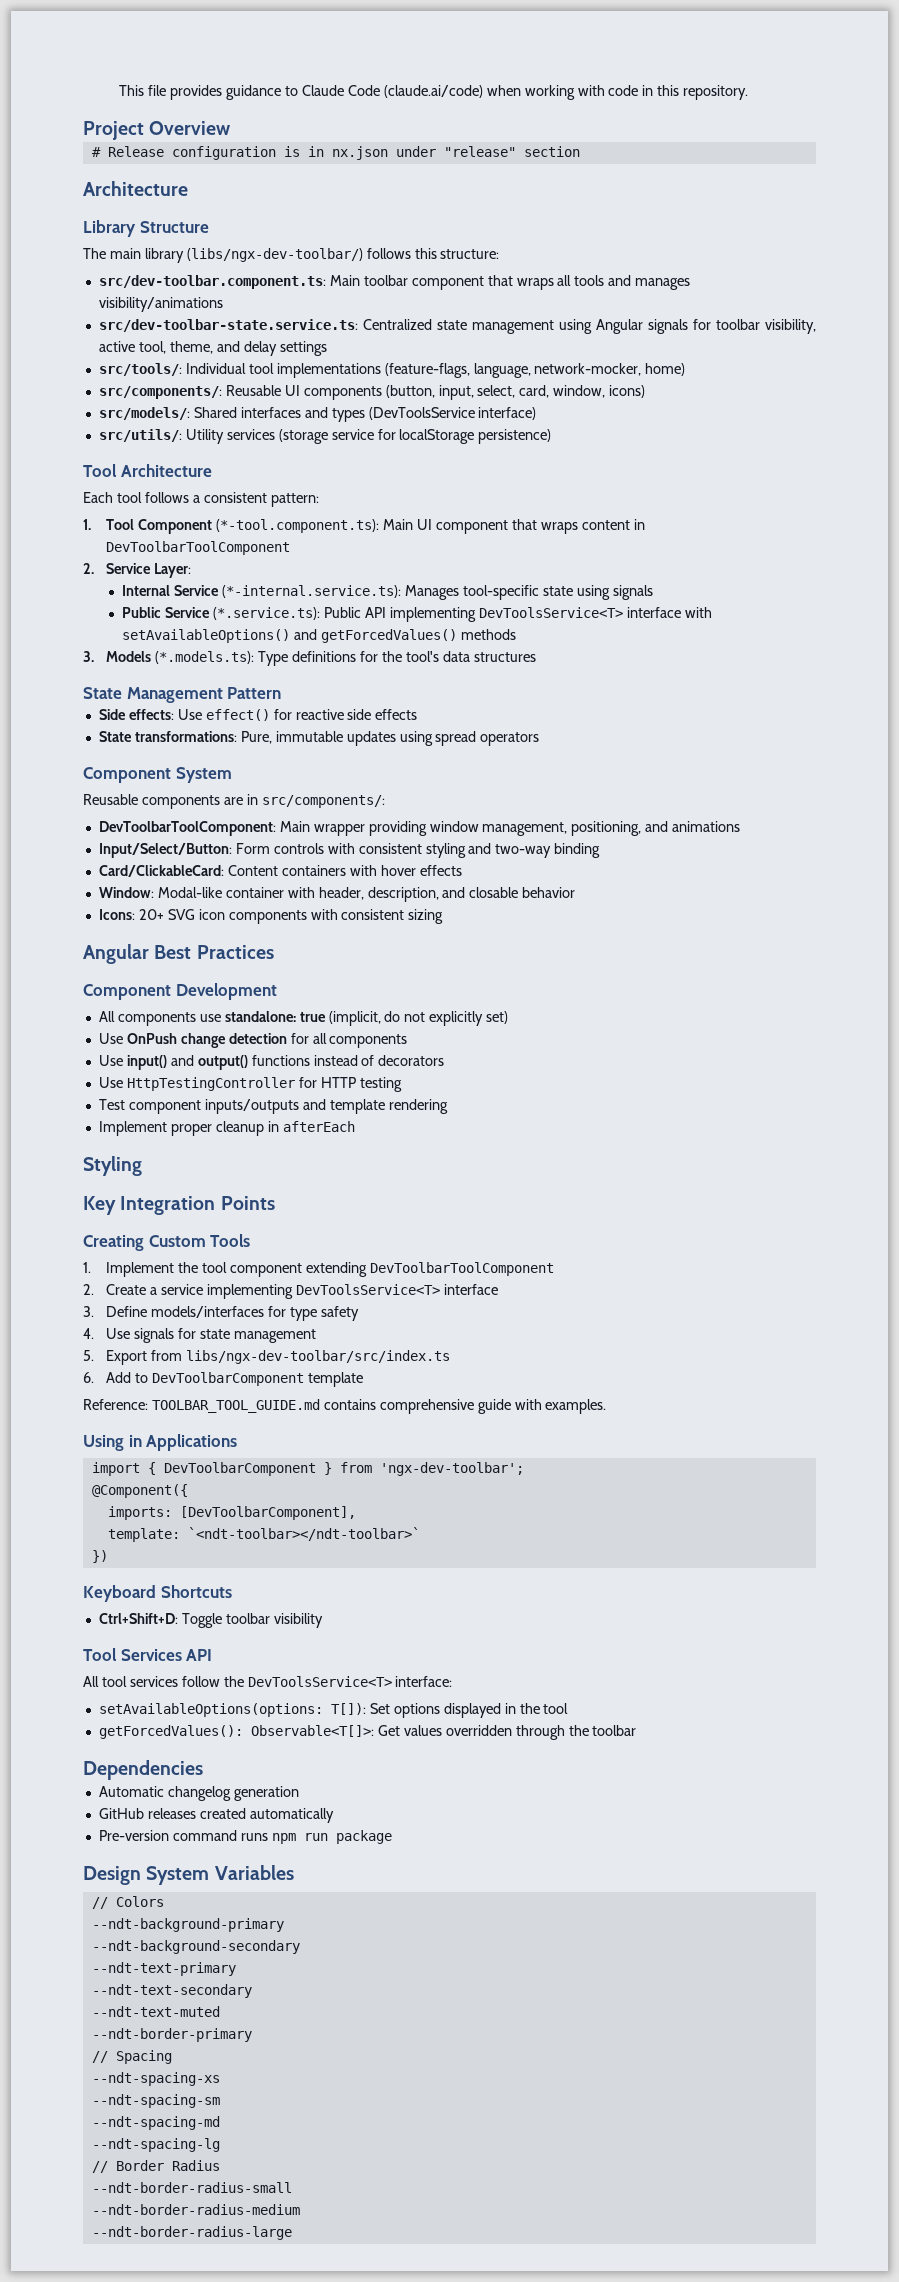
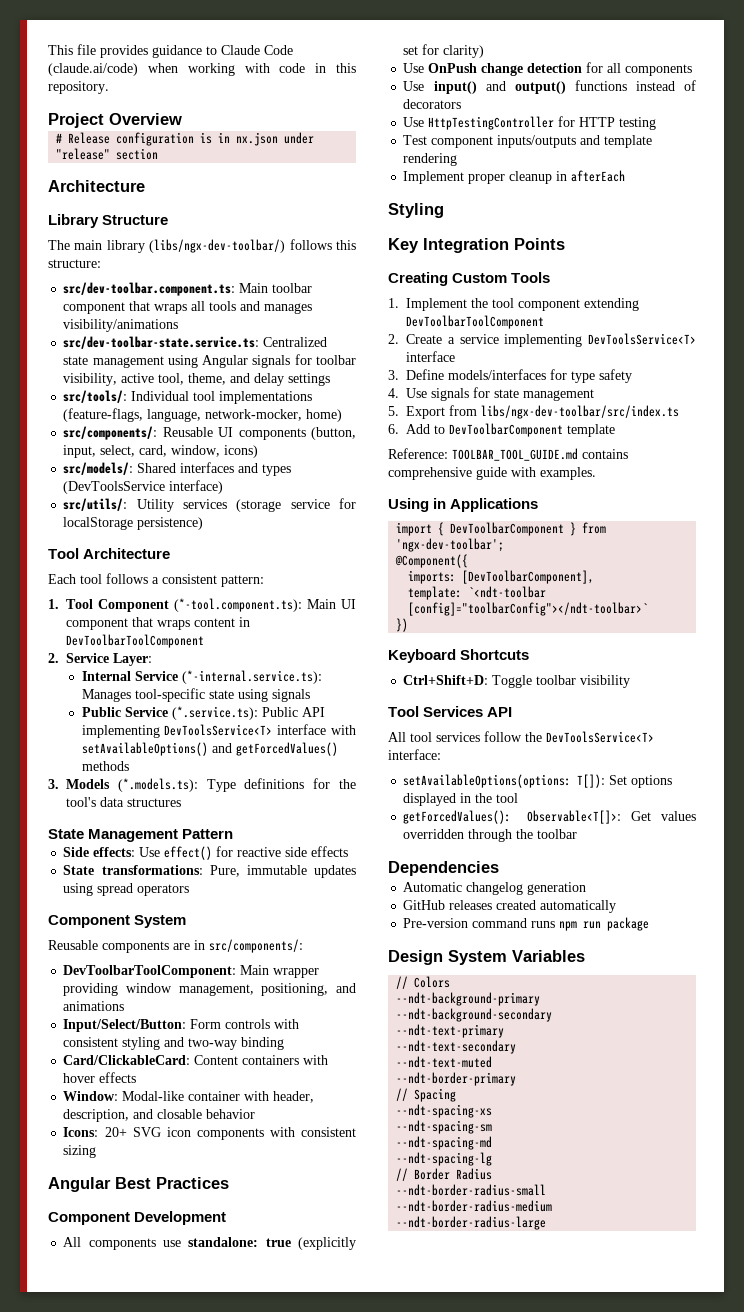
- All components use standalone: true (implicit, do not explicitly set)
+ All components use standalone: true (explicitly set for clarity)
- template: `<ndt-toolbar></ndt-toolbar>`
+ template: `<ndt-toolbar [config]="toolbarConfig"></ndt-toolbar>`

